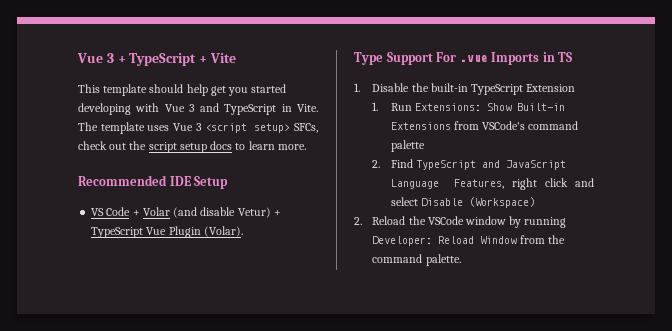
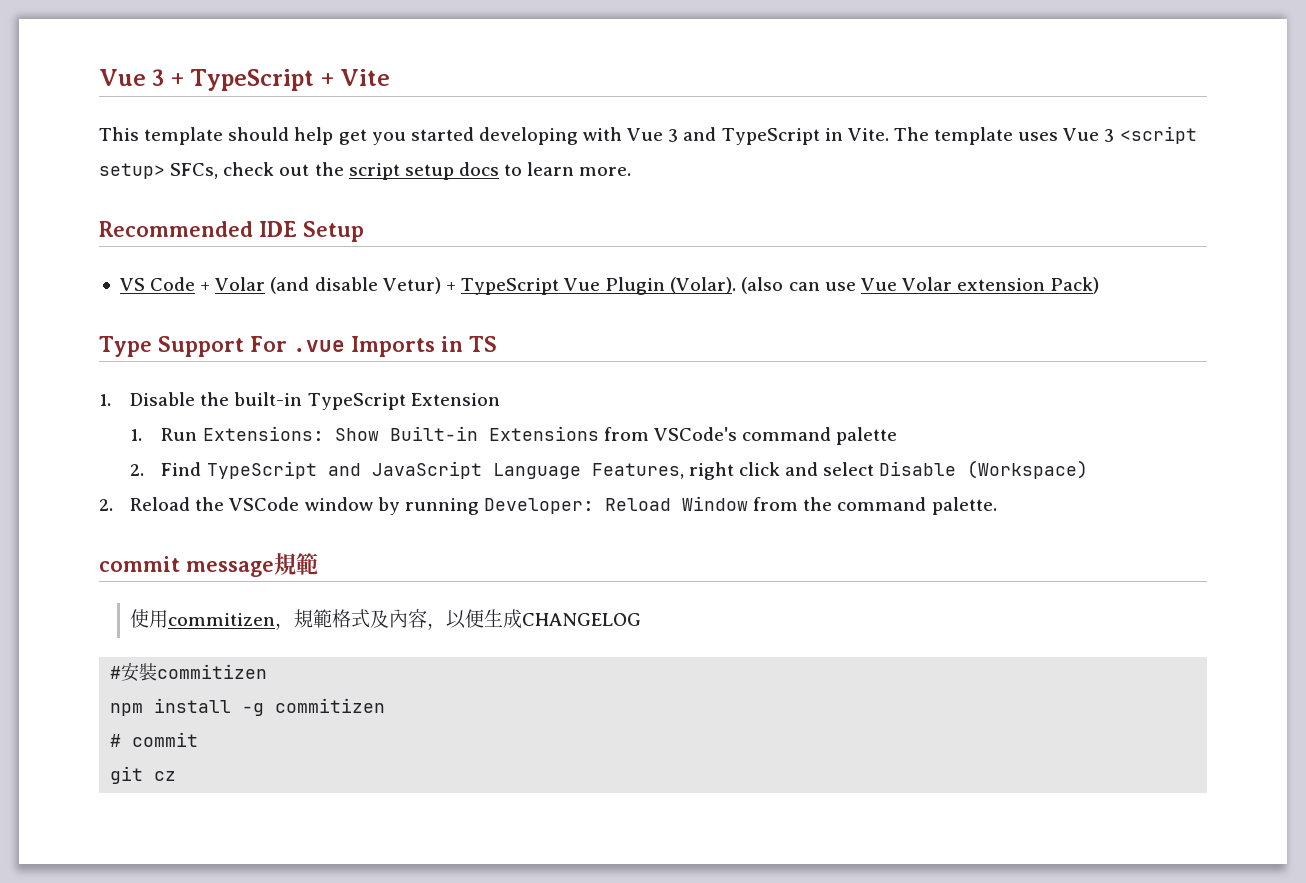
+ (also can use Vue Volar extension Pack)
+ commit message規範
+ 使用commitizen，規範格式及內容，以便生成CHANGELOG
+ #安裝commitizen
+ npm install -g commitizen
+ # commit
+ git cz

